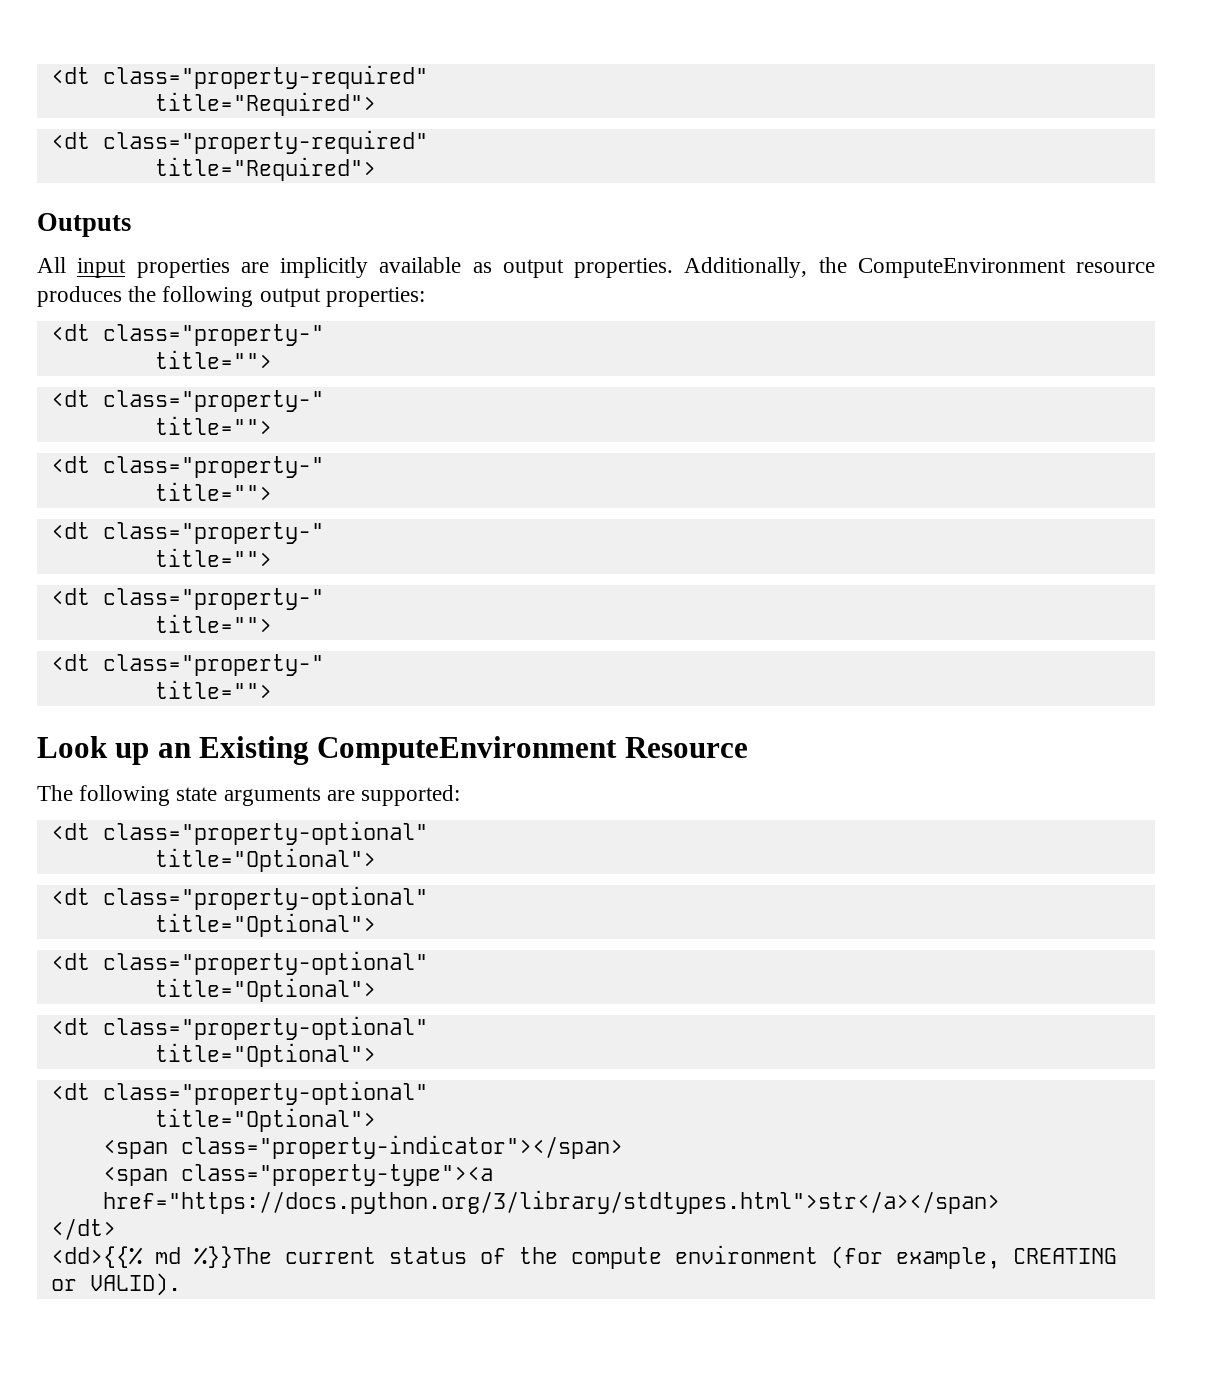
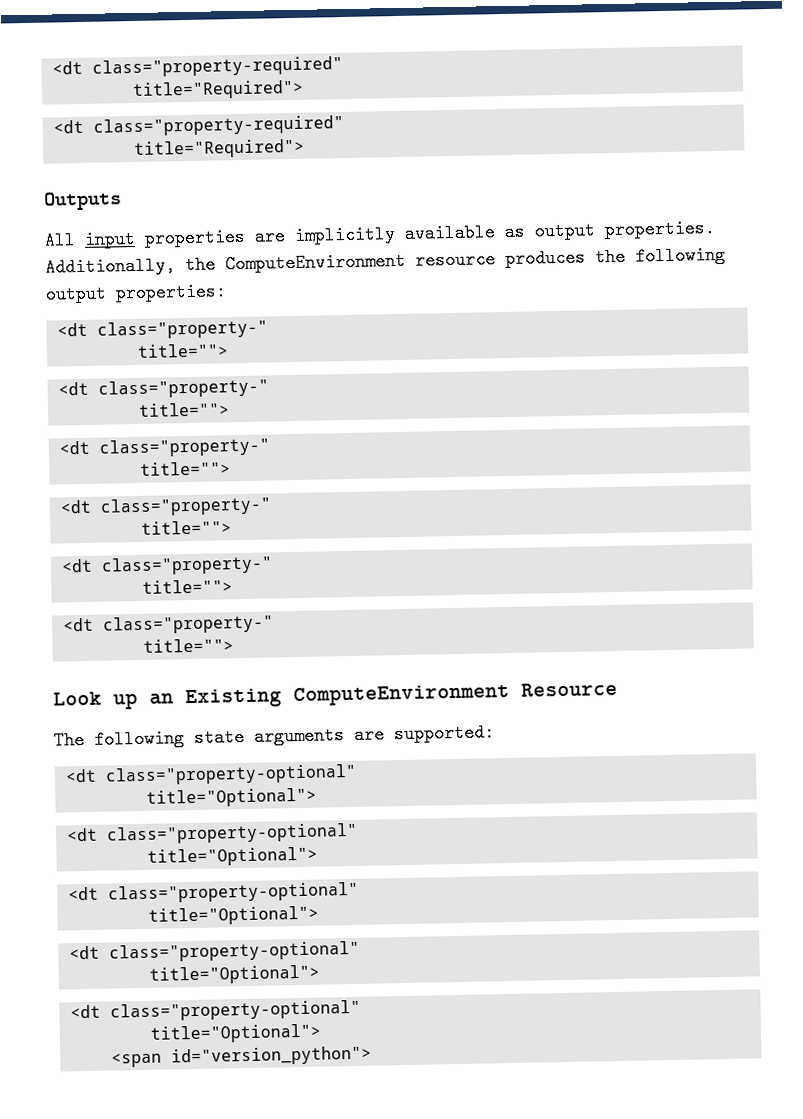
- <span class="property-indicator"></span>
- <span class="property-type"><a href="https://docs.python.org/3/library/stdtypes.html">str</a></span>
- </dt>
- <dd>{{% md %}}The current status of the compute environment (for example, CREATING or VALID).
+ <span id="version_python">

